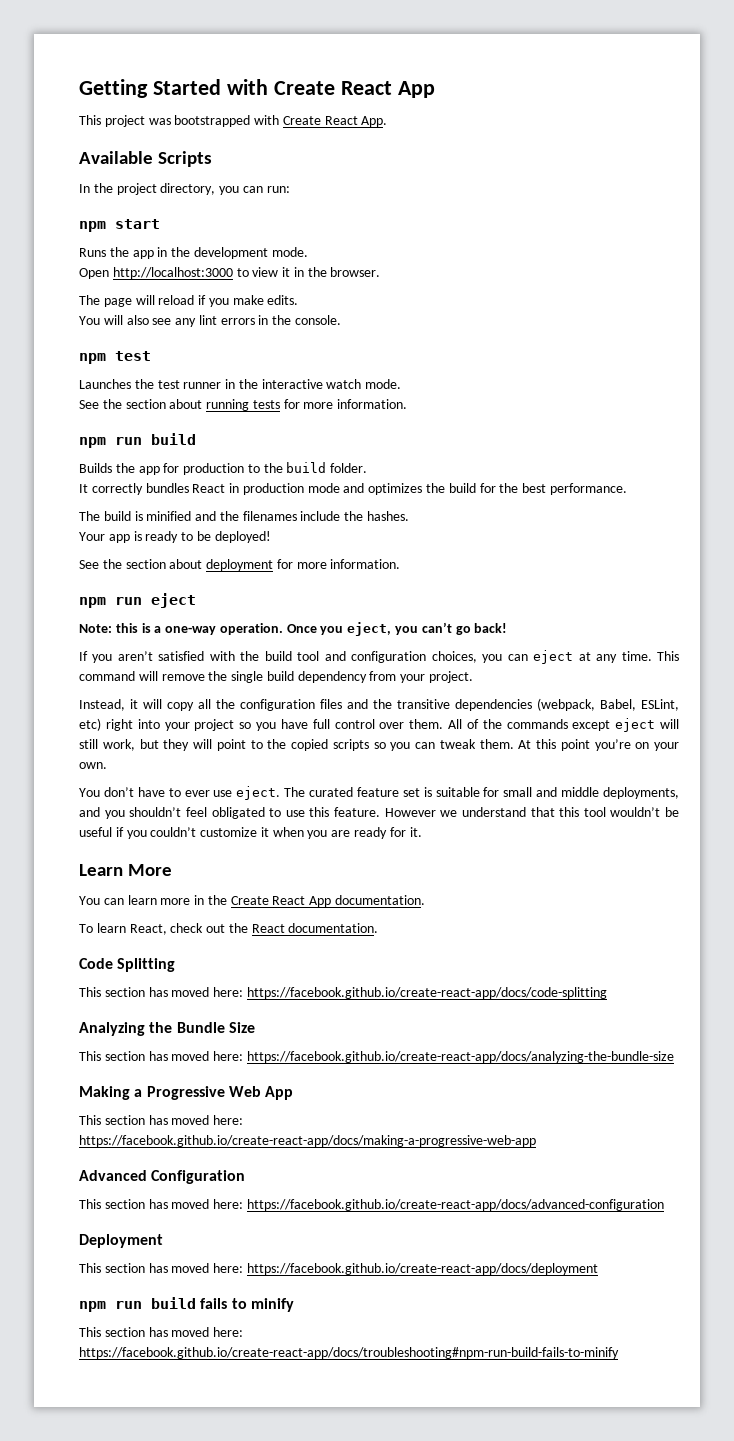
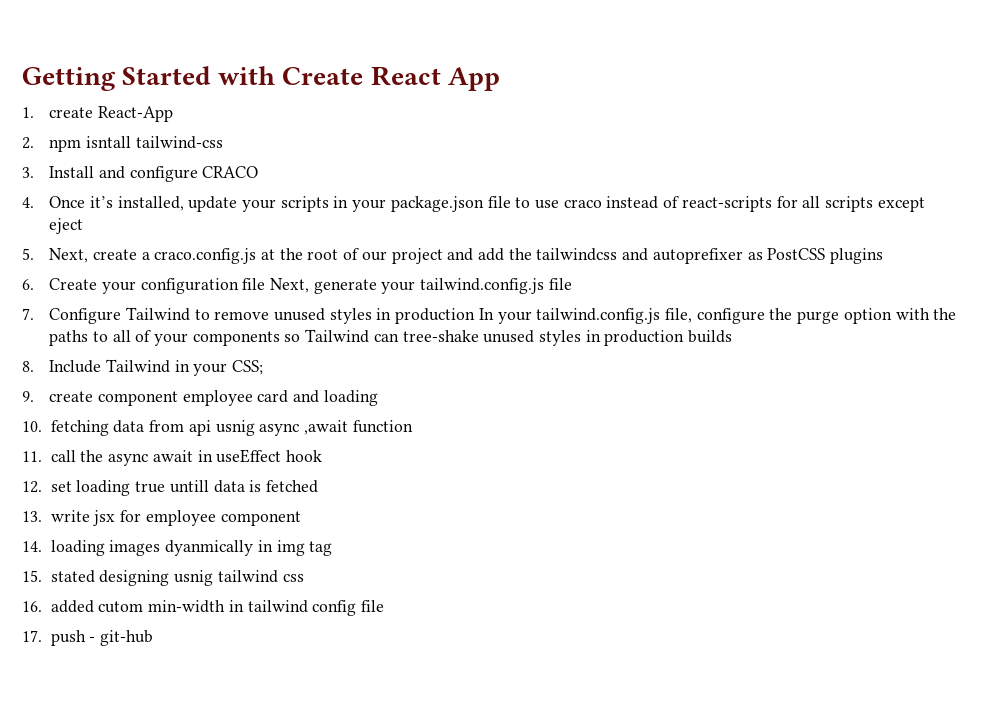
- This project was bootstrapped with Create React App.
- Available Scripts
- In the project directory, you can run:
- npm start
- Runs the app in the development mode.
- Open http://localhost:3000 to view it in the browser.
- The page will reload if you make edits.
- You will also see any lint errors in the console.
- npm test
- Launches the test runner in the interactive watch mode.
- See the section about running tests for more information.
- npm run build
- Builds the app for production to the build folder.
- It correctly bundles React in production mode and optimizes the build for the best performance.
- The build is minified and the filenames include the hashes.
- Your app is ready to be deployed!
- See the section about deployment for more information.
- npm run eject
- Note: this is a one-way operation. Once you eject, you can’t go back!
- If you aren’t satisfied with the build tool and configuration choices, you can eject at any time. This command will remove the single build dependency from your project.
- Instead, it will copy all the configuration files and the transitive dependencies (webpack, Babel, ESLint, etc) right into your project so you have full control over them. All of the commands except eject will still work, but they will point to the copied scripts so you can tweak them. At this point you’re on your own.
- You don’t have to ever use eject. The curated feature set is suitable for small and middle deployments, and you shouldn’t feel obligated to use this feature. However we understand that this tool wouldn’t be useful if you couldn’t customize it when you are ready for it.
- Learn More
- You can learn more in the Create React App documentation.
- To learn React, check out the React documentation.
- Code Splitting
- This section has moved here: https://facebook.github.io/create-react-app/docs/code-splitting
- Analyzing the Bundle Size
- This section has moved here: https://facebook.github.io/create-react-app/docs/analyzing-the-bundle-size
- Making a Progressive Web App
- This section has moved here: https://facebook.github.io/create-react-app/docs/making-a-progressive-web-app
- Advanced Configuration
- This section has moved here: https://facebook.github.io/create-react-app/docs/advanced-configuration
- Deployment
- This section has moved here: https://facebook.github.io/create-react-app/docs/deployment
- npm run build fails to minify
- This section has moved here: https://facebook.github.io/create-react-app/docs/troubleshooting#npm-run-build-fails-to-minify
+ 1. create React-App
+ 2. npm isntall tailwind-css
+ 3. Install and configure CRACO
+ 4. Once it’s installed, update your scripts in your package.json file to use craco instead of react-scripts for all scripts except eject
+ 5. Next, create a craco.config.js at the root of our project and add the tailwindcss and autoprefixer as PostCSS plugins
+ 6. Create your configuration file Next, generate your tailwind.config.js file
+ 7. Configure Tailwind to remove unused styles in production In your tailwind.config.js file, configure the purge option with the paths to all of your components so Tailwind can tree-shake unused styles in production builds
+ 8. Include Tailwind in your CSS;
+ 9. create component employee card and loading
+ 10. fetching data from api usnig async ,await function
+ 11. call the async await in useEffect hook
+ 12. set loading true untill data is fetched
+ 13. write jsx for employee component
+ 14. loading images dyanmically in img tag
+ 15. stated designing usnig tailwind css
+ 16. added cutom min-width in tailwind config file
+ 17. push - git-hub

